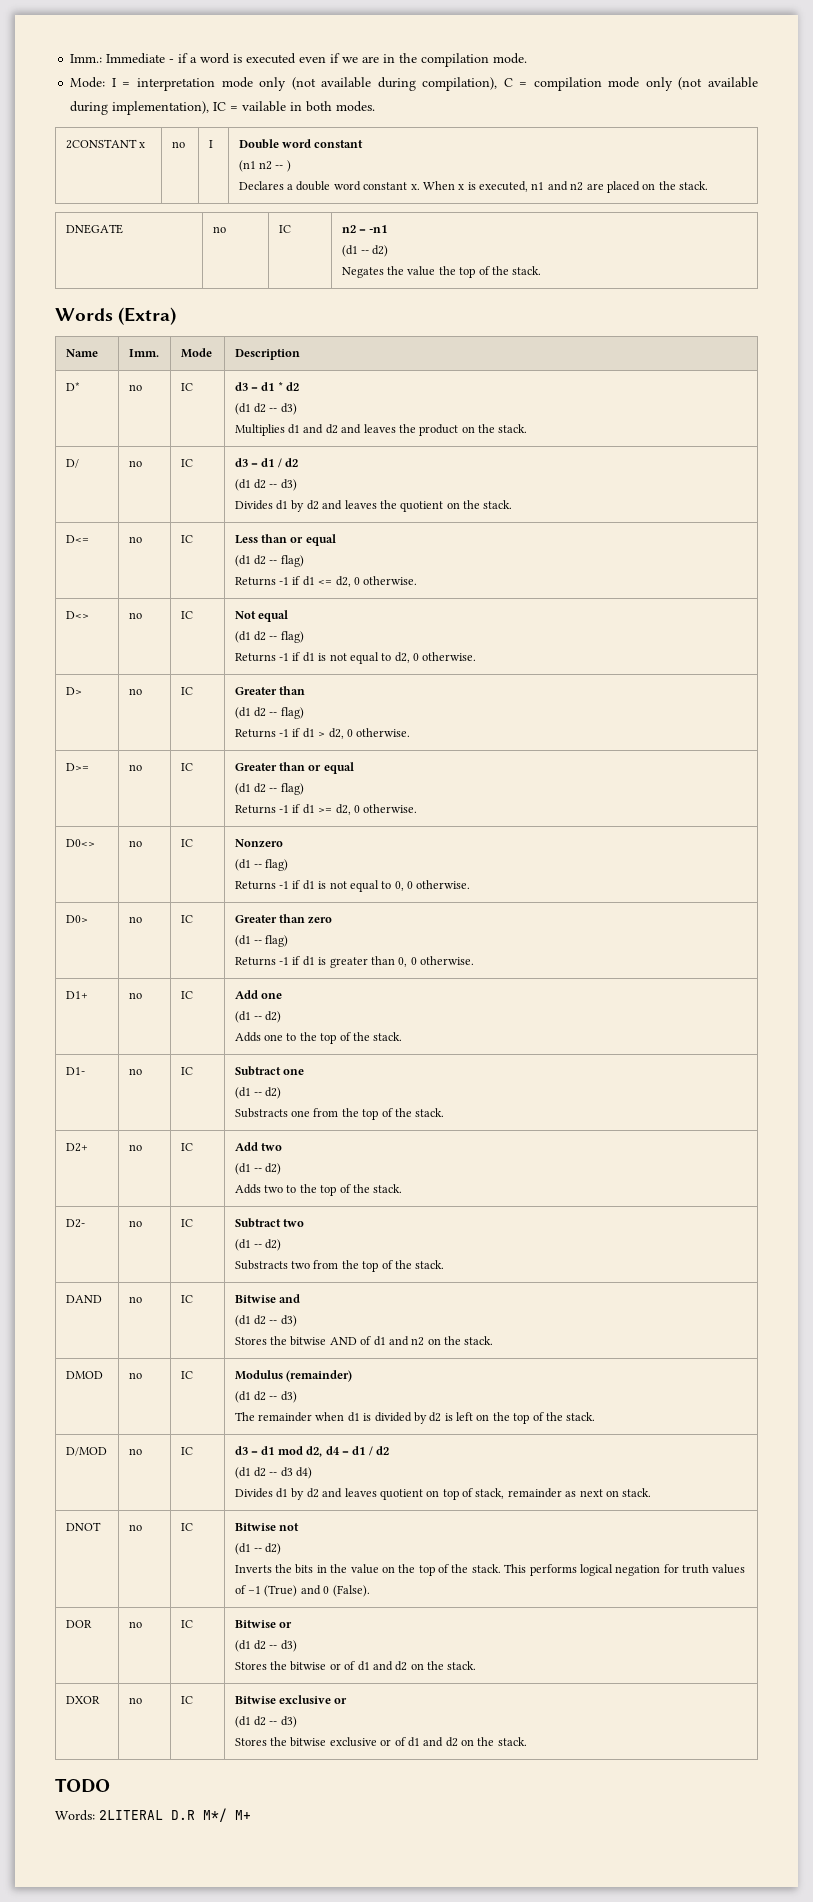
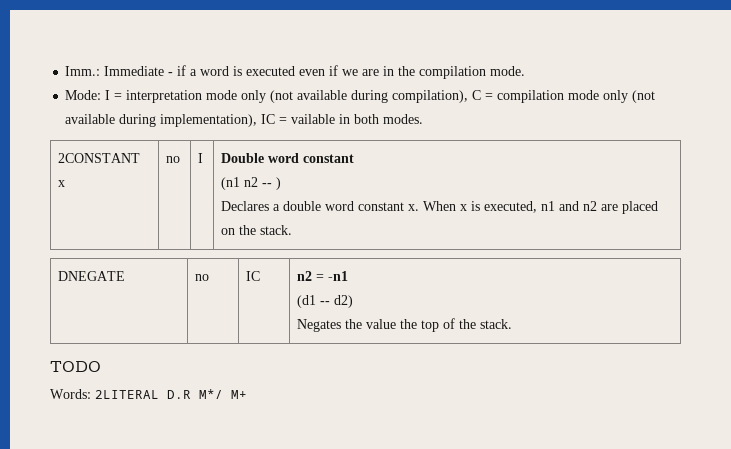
- Words (Extra)
- Name | Imm. | Mode | Description
- D* | no | IC | d3 = d1 * d2
- (d1 d2 -- d3)
- Multiplies d1 and d2 and leaves the product on the stack.
- D/ | no | IC | d3 = d1 / d2
- (d1 d2 -- d3)
- Divides d1 by d2 and leaves the quotient on the stack.
- D<= | no | IC | Less than or equal
- (d1 d2 -- flag)
- Returns -1 if d1 <= d2, 0 otherwise.
- D<> | no | IC | Not equal
- (d1 d2 -- flag)
- Returns -1 if d1 is not equal to d2, 0 otherwise.
- D> | no | IC | Greater than
- (d1 d2 -- flag)
- Returns -1 if d1 > d2, 0 otherwise.
- D>= | no | IC | Greater than or equal
- (d1 d2 -- flag)
- Returns -1 if d1 >= d2, 0 otherwise.
- D0<> | no | IC | Nonzero
- (d1 -- flag)
- Returns -1 if d1 is not equal to 0, 0 otherwise.
- D0> | no | IC | Greater than zero
- (d1 -- flag)
- Returns -1 if d1 is greater than 0, 0 otherwise.
- D1+ | no | IC | Add one
- (d1 -- d2)
- Adds one to the top of the stack.
- D1- | no | IC | Subtract one
- (d1 -- d2)
- Substracts one from the top of the stack.
- D2+ | no | IC | Add two
- (d1 -- d2)
- Adds two to the top of the stack.
- D2- | no | IC | Subtract two
- (d1 -- d2)
- Substracts two from the top of the stack.
- DAND | no | IC | Bitwise and
- (d1 d2 -- d3)
- Stores the bitwise AND of d1 and n2 on the stack.
- DMOD | no | IC | Modulus (remainder)
- (d1 d2 -- d3)
- The remainder when d1 is divided by d2 is left on the top of the stack.
- D/MOD | no | IC | d3 = d1 mod d2, d4 = d1 / d2
- (d1 d2 -- d3 d4)
- Divides d1 by d2 and leaves quotient on top of stack, remainder as next on stack.
- DNOT | no | IC | Bitwise not
- (d1 -- d2)
- Inverts the bits in the value on the top of the stack. This performs logical negation for truth values of −1 (True) and 0 (False).
- DOR | no | IC | Bitwise or
- (d1 d2 -- d3)
- Stores the bitwise or of d1 and d2 on the stack.
- DXOR | no | IC | Bitwise exclusive or
- (d1 d2 -- d3)
- Stores the bitwise exclusive or of d1 and d2 on the stack.

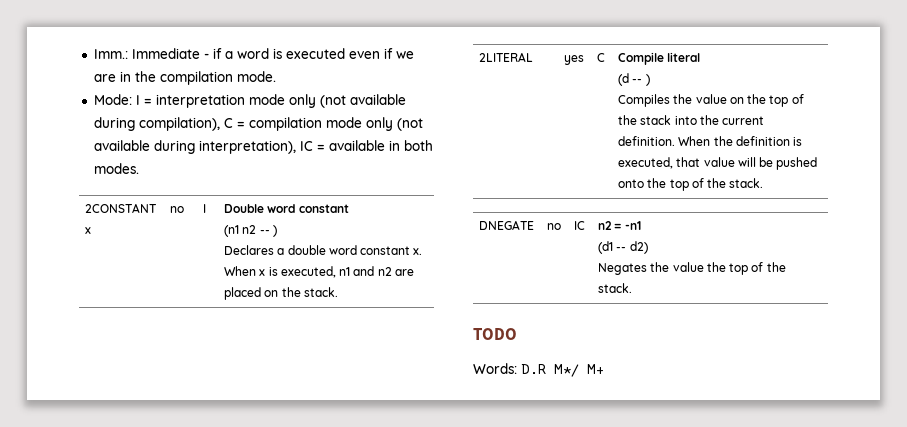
- Mode: I = interpretation mode only (not available during compilation), C = compilation mode only (not available during implementation), IC = vailable in both modes.
+ Mode: I = interpretation mode only (not available during compilation), C = compilation mode only (not available during interpretation), IC = available in both modes.
+ 2LITERAL | yes | C | Compile literal
+ (d -- )
+ Compiles the value on the top of the stack into the current definition. When the definition is executed, that value will be pushed onto the top of the stack.
- Words: 2LITERAL D.R M*/ M+
+ Words: D.R M*/ M+

